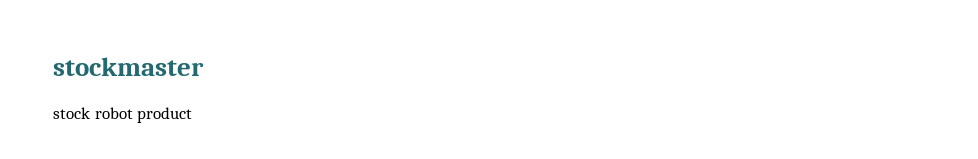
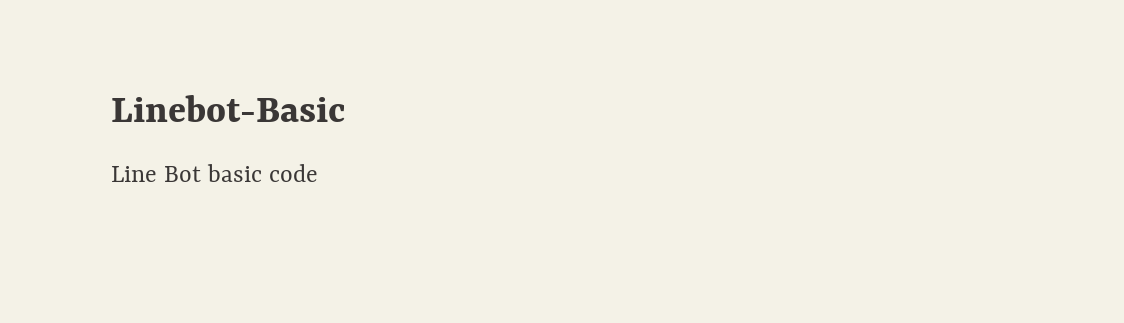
- stockmaster
- stock robot product
+ Linebot-Basic
+ Line Bot basic code

